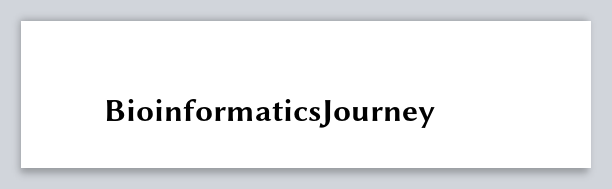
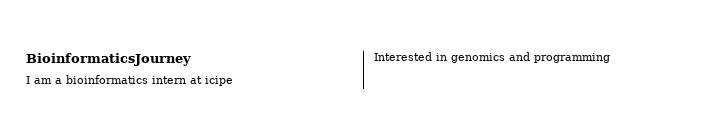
+ I am a bioinformatics intern at icipe
+ Interested in genomics and programming

